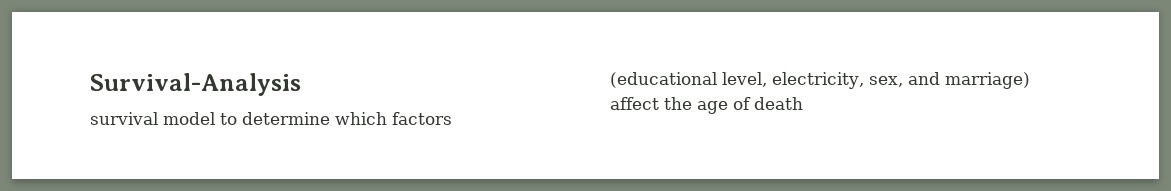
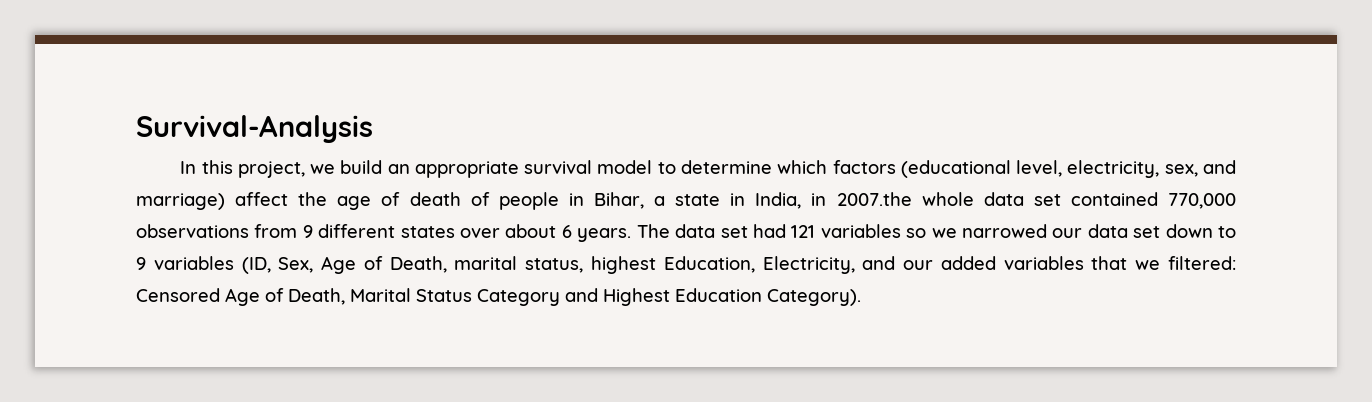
- survival model to determine which factors (educational level, electricity, sex, and marriage) affect the age of death
+ In this project, we build an appropriate survival model to determine which factors (educational level, electricity, sex, and marriage) affect the age of death of people in Bihar, a state in India, in 2007.the whole data set contained 770,000 observations from 9 different states over about 6 years. The data set had 121 variables so we narrowed our data set down to 9 variables (ID, Sex, Age of Death, marital status, highest Education, Electricity, and our added variables that we filtered: Censored Age of Death, Marital Status Category and Highest Education Category).

